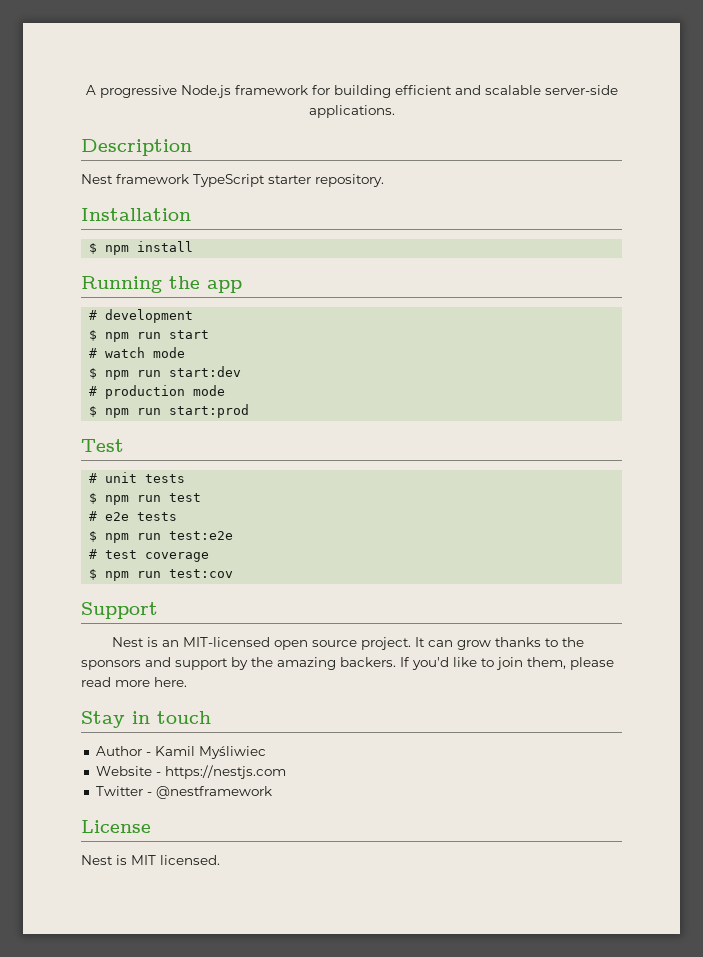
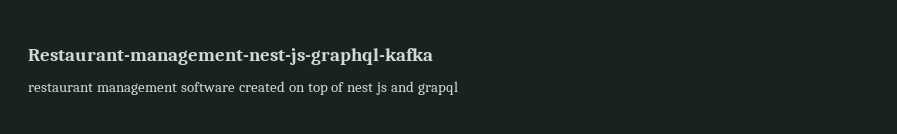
- A progressive Node.js framework for building efficient and scalable server-side applications.
- Description
- Nest framework TypeScript starter repository.
- Installation
- $ npm install
- Running the app
- # development
- $ npm run start
- # watch mode
- $ npm run start:dev
- # production mode
- $ npm run start:prod
- Test
- # unit tests
- $ npm run test
- # e2e tests
- $ npm run test:e2e
- # test coverage
- $ npm run test:cov
- Support
- Nest is an MIT-licensed open source project. It can grow thanks to the sponsors and support by the amazing backers. If you'd like to join them, please read more here.
- Stay in touch
- Author - Kamil Myśliwiec
- Website - https://nestjs.com
- Twitter - @nestframework
- License
- Nest is MIT licensed.
+ Restaurant-management-nest-js-graphql-kafka
+ restaurant management software created on top of nest js and grapql

